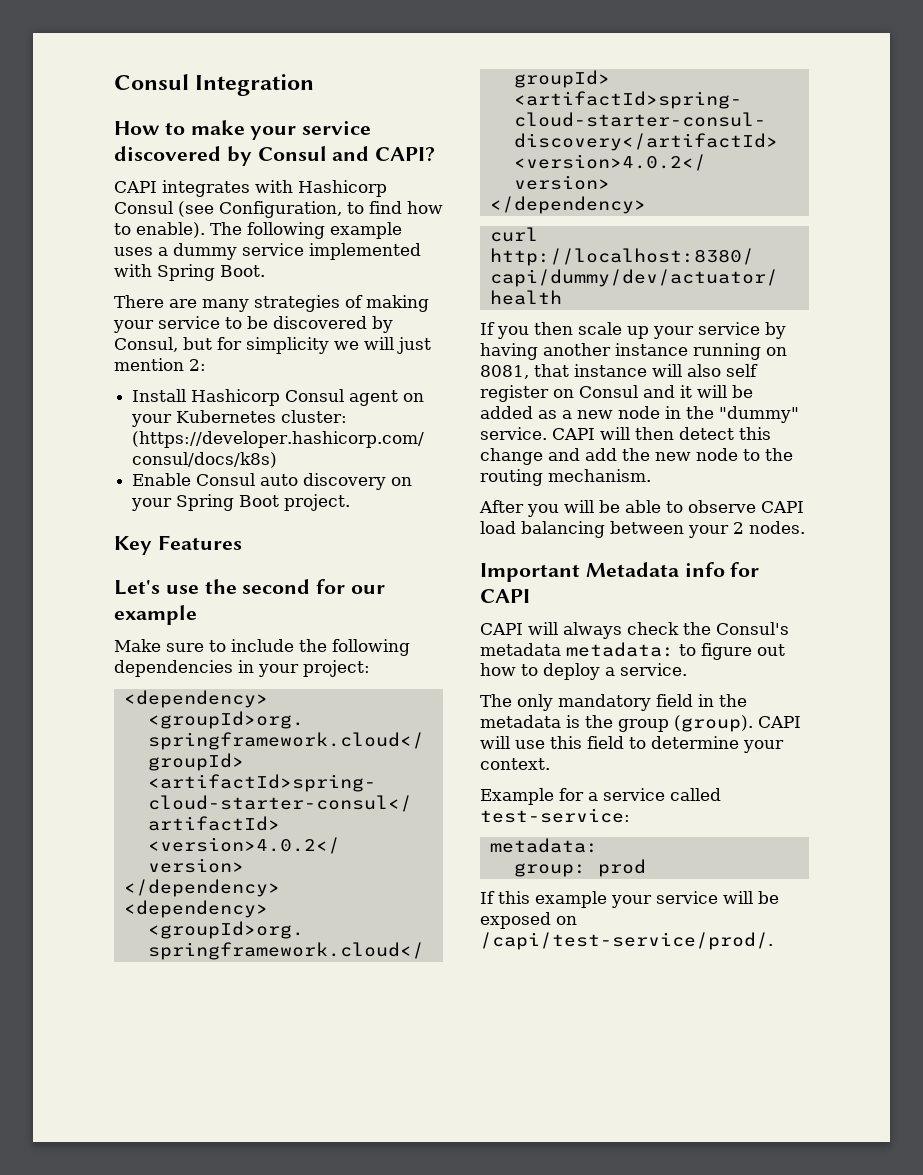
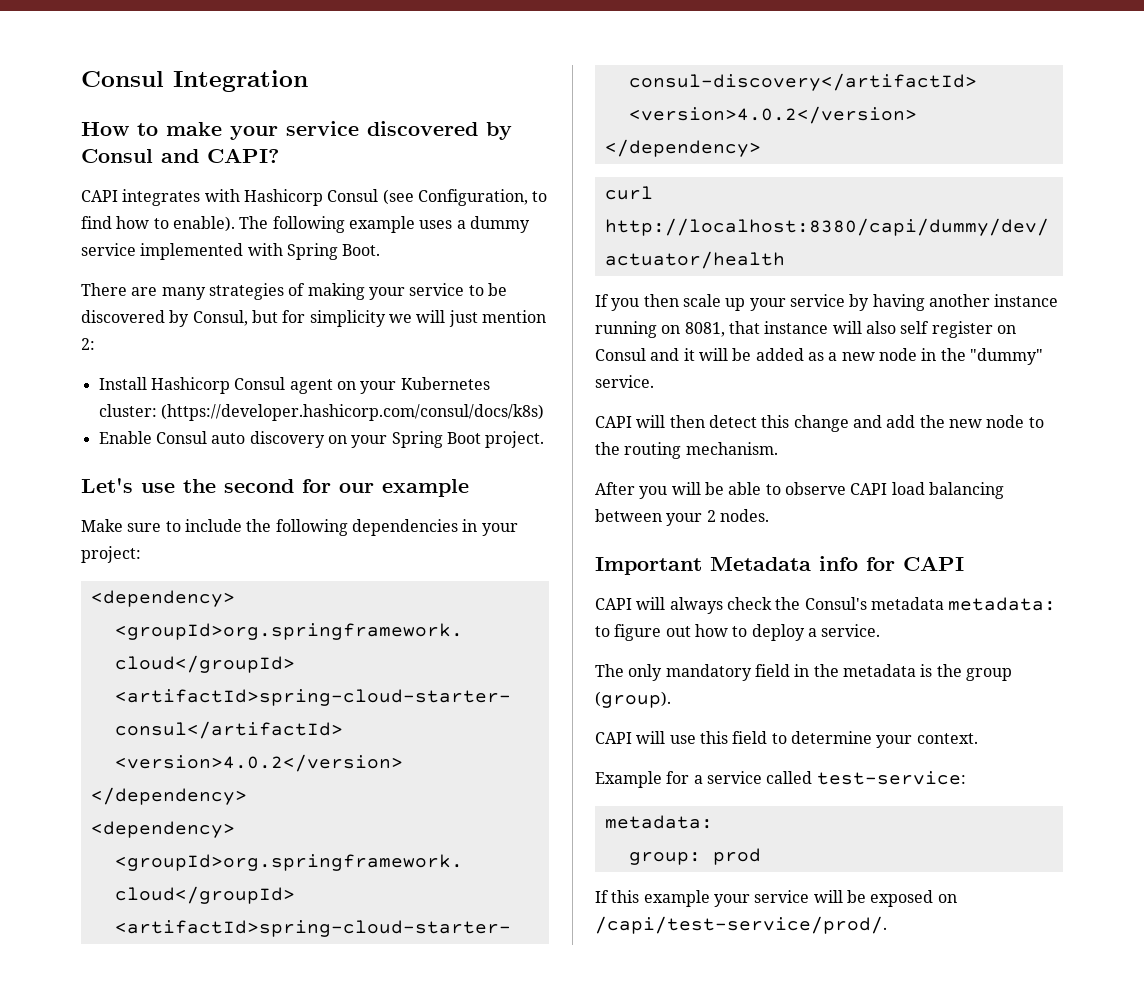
- Key Features
- If you then scale up your service by having another instance running on 8081, that instance will also self register on Consul and it will be added as a new node in the "dummy" service. CAPI will then detect this change and add the new node to the routing mechanism.
+ If you then scale up your service by having another instance running on 8081, that instance will also self register on Consul and it will be added as a new node in the "dummy" service.
+ CAPI will then detect this change and add the new node to the routing mechanism.
- The only mandatory field in the metadata is the group (group). CAPI will use this field to determine your context.
+ The only mandatory field in the metadata is the group (group).
+ CAPI will use this field to determine your context.

